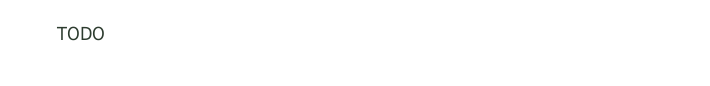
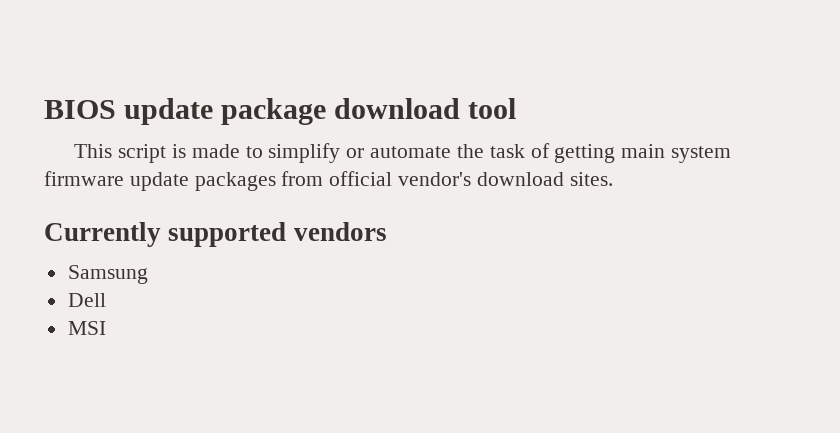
- TODO
+ BIOS update package download tool
+ This script is made to simplify or automate the task of getting main system firmware update packages from official vendor's download sites.
+ Currently supported vendors
+ Samsung
+ Dell
+ MSI

